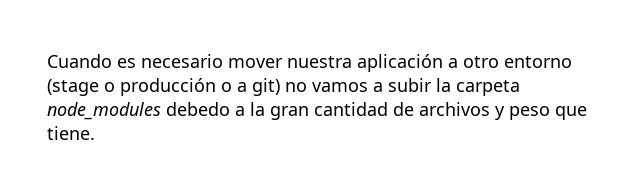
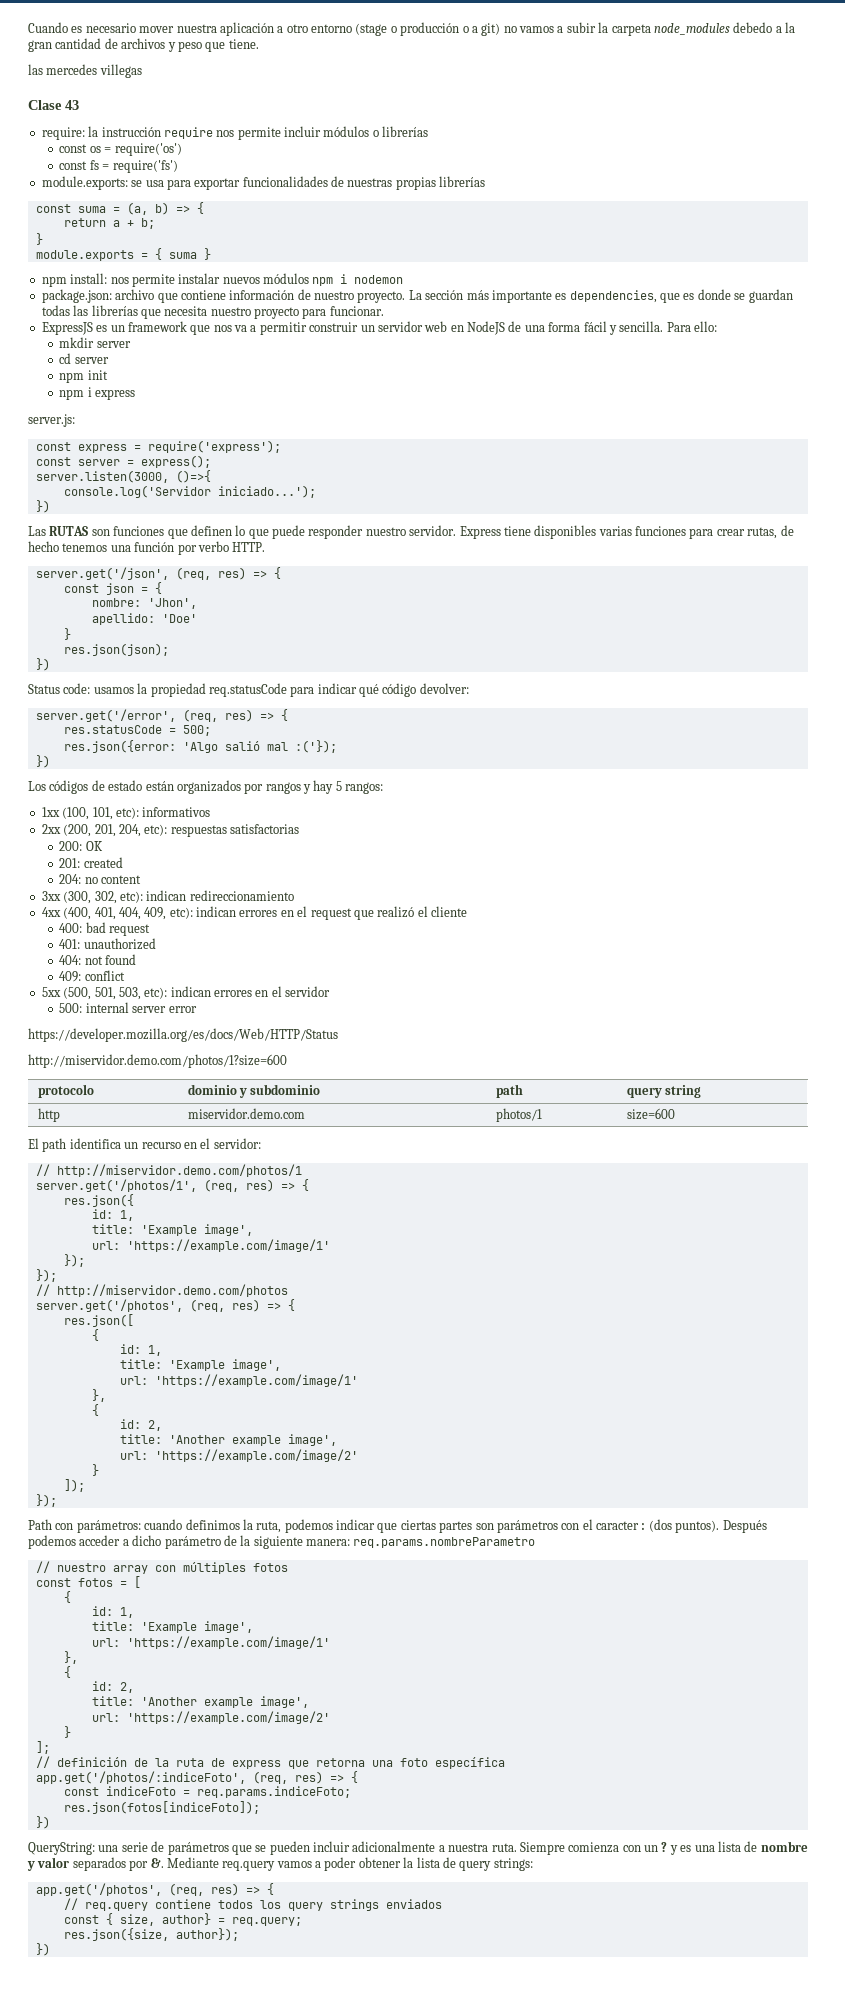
+ las mercedes villegas
+ Clase 43
+ require: la instrucción require nos permite incluir módulos o librerías
+ const os = require('os')
+ const fs = require('fs')
+ module.exports: se usa para exportar funcionalidades de nuestras propias librerías
+ const suma = (a, b) => {
+ return a + b;
+ }
+ module.exports = { suma }
+ npm install: nos permite instalar nuevos módulos npm i nodemon
+ package.json: archivo que contiene información de nuestro proyecto. La sección más importante es dependencies, que es donde se guardan todas las librerías que necesita nuestro proyecto para funcionar.
+ ExpressJS es un framework que nos va a permitir construir un servidor web en NodeJS de una forma fácil y sencilla. Para ello:
+ mkdir server
+ cd server
+ npm init
+ npm i express
+ server.js:
+ const express = require('express');
+ const server = express();
+ server.listen(3000, ()=>{
+ console.log('Servidor iniciado...');
+ })
+ Las RUTAS son funciones que definen lo que puede responder nuestro servidor. Express tiene disponibles varias funciones para crear rutas, de hecho tenemos una función por verbo HTTP.
+ server.get('/json', (req, res) => {
+ const json = {
+ nombre: 'Jhon',
+ apellido: 'Doe'
+ }
+ res.json(json);
+ })
+ Status code: usamos la propiedad req.statusCode para indicar qué código devolver:
+ server.get('/error', (req, res) => {
+ res.statusCode = 500;
+ res.json({error: 'Algo salió mal :('});
+ })
+ Los códigos de estado están organizados por rangos y hay 5 rangos:
+ 1xx (100, 101, etc): informativos
+ 2xx (200, 201, 204, etc): respuestas satisfactorias
+ 200: OK
+ 201: created
+ 204: no content
+ 3xx (300, 302, etc): indican redireccionamiento
+ 4xx (400, 401, 404, 409, etc): indican errores en el request que realizó el cliente
+ 400: bad request
+ 401: unauthorized
+ 404: not found
+ 409: conflict
+ 5xx (500, 501, 503, etc): indican errores en el servidor
+ 500: internal server error
+ https://developer.mozilla.org/es/docs/Web/HTTP/Status
+ http://miservidor.demo.com/photos/1?size=600
+ protocolo | dominio y subdominio | path | query string
+ http | miservidor.demo.com | photos/1 | size=600
+ El path identifica un recurso en el servidor:
+ // http://miservidor.demo.com/photos/1
+ server.get('/photos/1', (req, res) => {
+ res.json({
+ id: 1,
+ title: 'Example image',
+ url: 'https://example.com/image/1'
+ });
+ });
+ // http://miservidor.demo.com/photos
+ server.get('/photos', (req, res) => {
+ res.json([
+ {
+ id: 1,
+ title: 'Example image',
+ url: 'https://example.com/image/1'
+ },
+ {
+ id: 2,
+ title: 'Another example image',
+ url: 'https://example.com/image/2'
+ }
+ ]);
+ });
+ Path con parámetros: cuando definimos la ruta, podemos indicar que ciertas partes son parámetros con el caracter : (dos puntos). Después podemos acceder a dicho parámetro de la siguiente manera: req.params.nombreParametro
+ // nuestro array con múltiples fotos
+ const fotos = [
+ {
+ id: 1,
+ title: 'Example image',
+ url: 'https://example.com/image/1'
+ },
+ {
+ id: 2,
+ title: 'Another example image',
+ url: 'https://example.com/image/2'
+ }
+ ];
+ // definición de la ruta de express que retorna una foto específica
+ app.get('/photos/:indiceFoto', (req, res) => {
+ const indiceFoto = req.params.indiceFoto;
+ res.json(fotos[indiceFoto]);
+ })
+ QueryString: una serie de parámetros que se pueden incluir adicionalmente a nuestra ruta. Siempre comienza con un ? y es una lista de nombre y valor separados por &. Mediante req.query vamos a poder obtener la lista de query strings:
+ app.get('/photos', (req, res) => {
+ // req.query contiene todos los query strings enviados
+ const { size, author} = req.query;
+ res.json({size, author});
+ })

